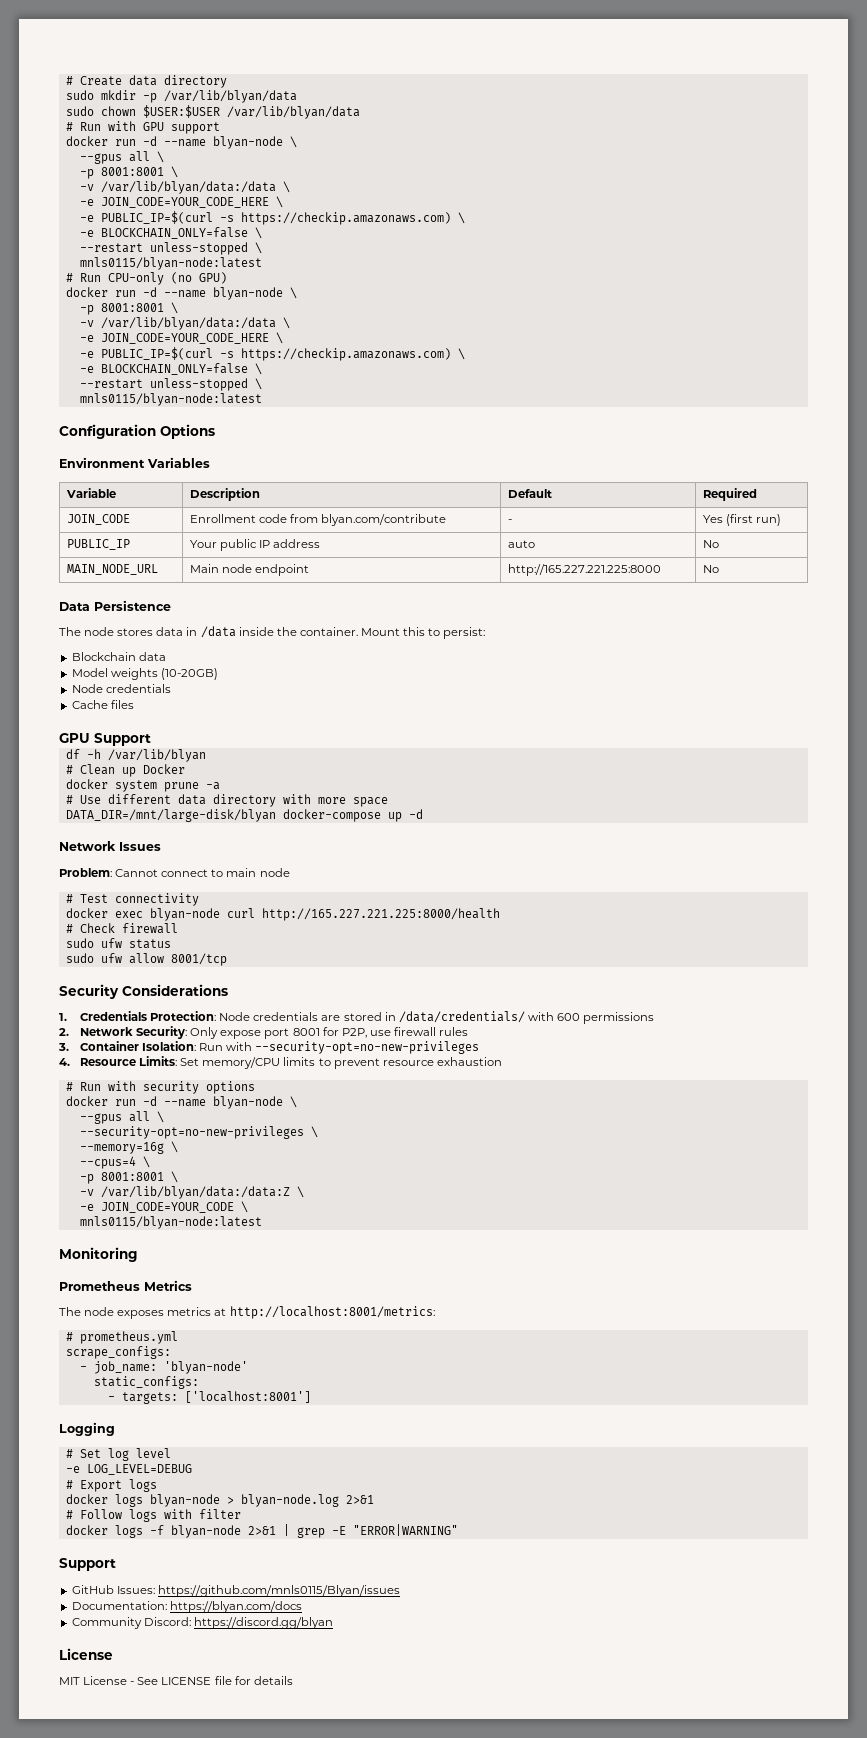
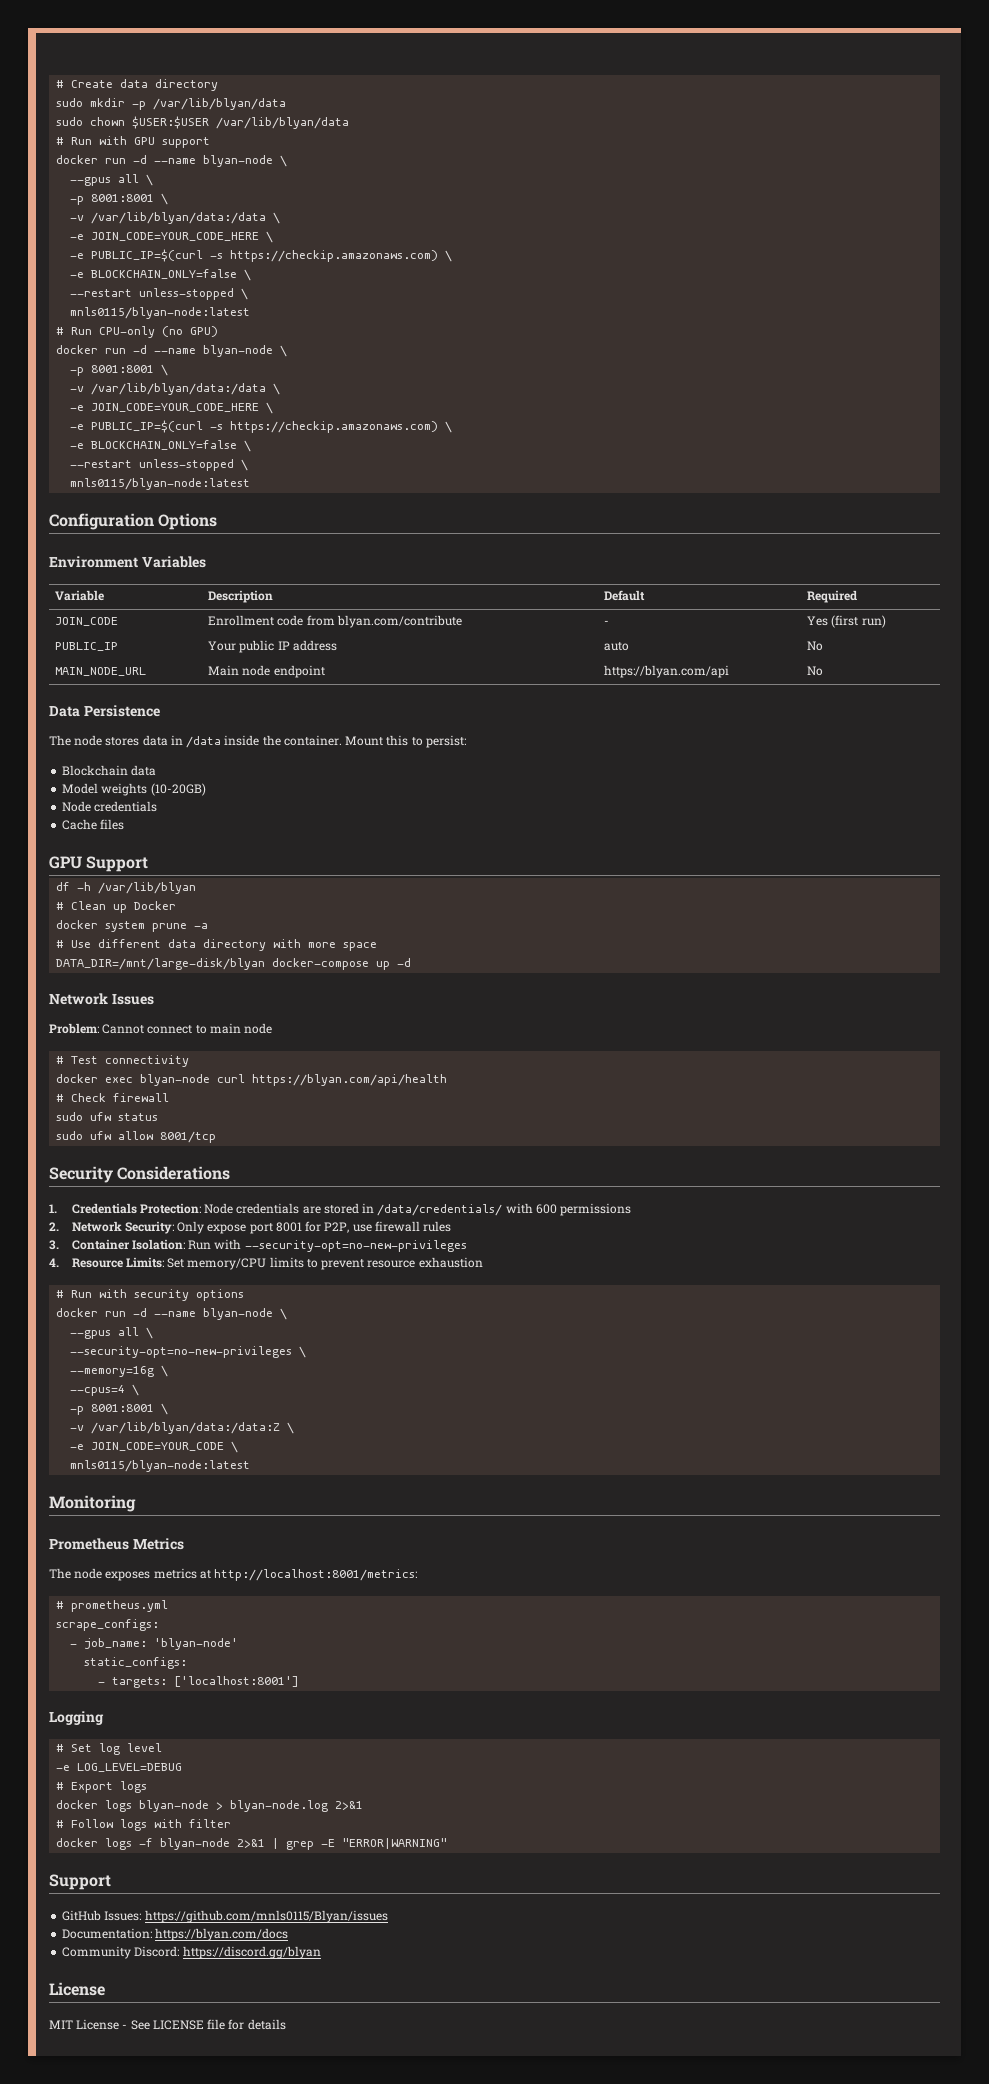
- MAIN_NODE_URL | Main node endpoint | http://165.227.221.225:8000 | No
+ MAIN_NODE_URL | Main node endpoint | https://blyan.com/api | No
- docker exec blyan-node curl http://165.227.221.225:8000/health
+ docker exec blyan-node curl https://blyan.com/api/health

